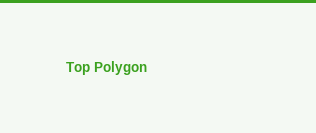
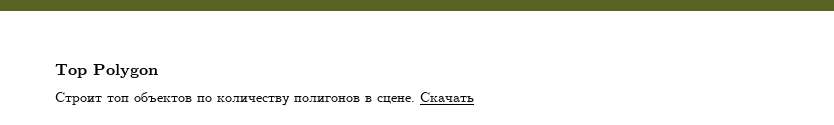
+ Строит топ объектов по количеству полигонов в сцене. Скачать

